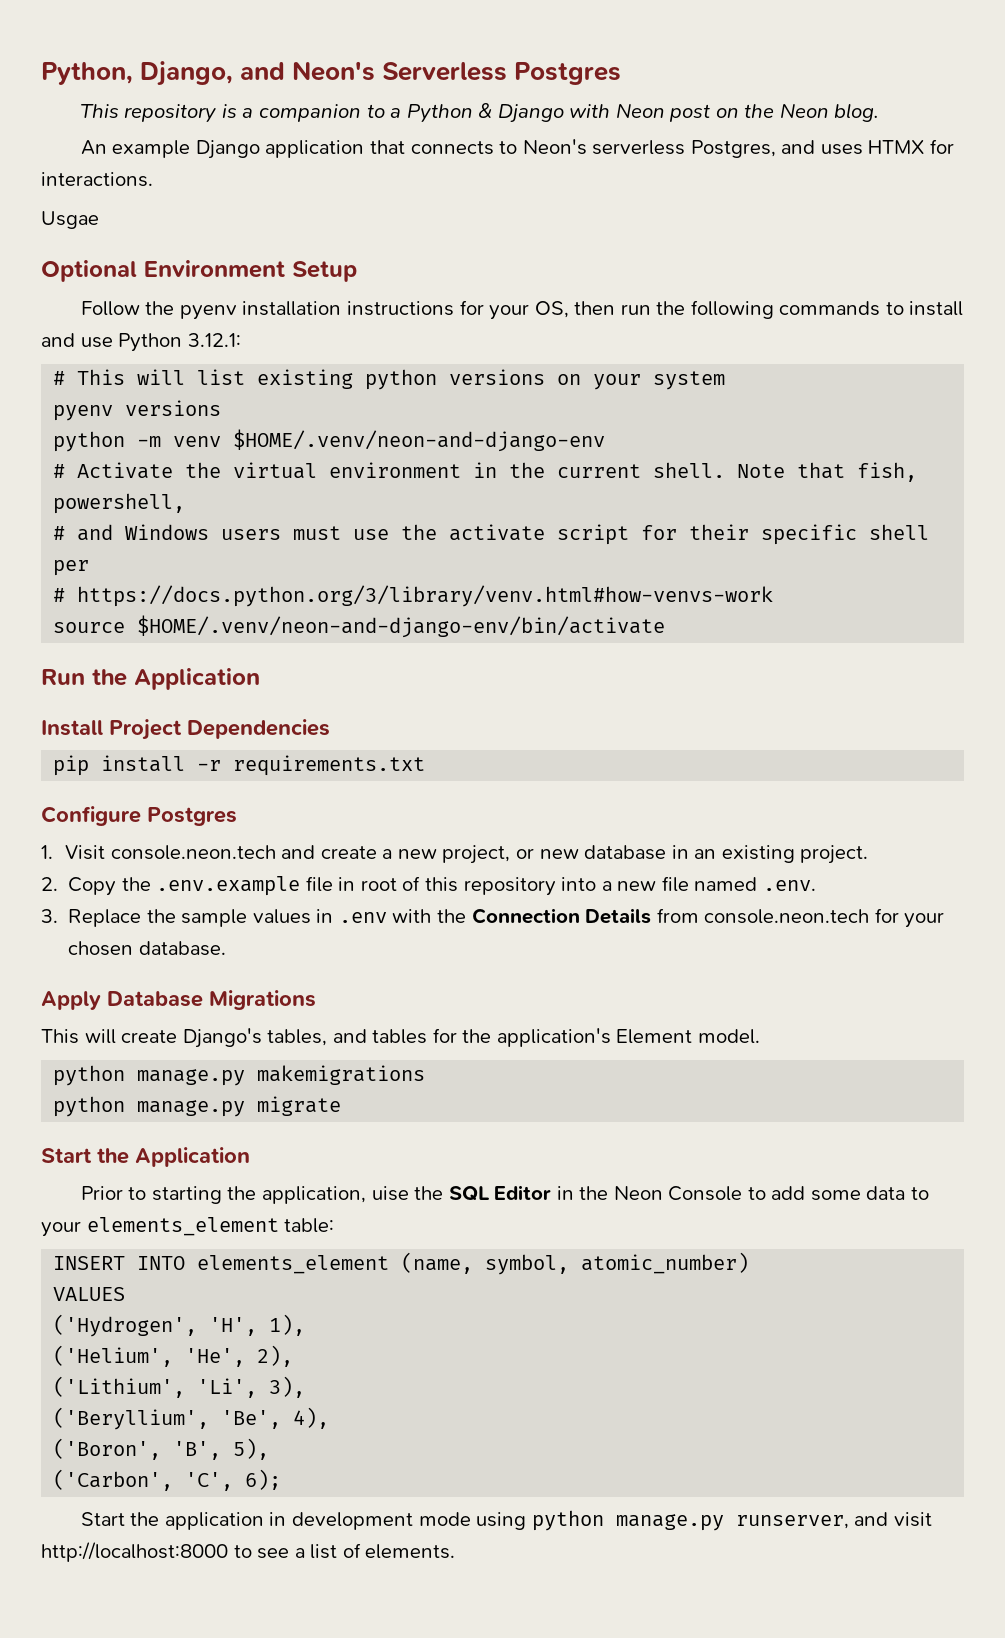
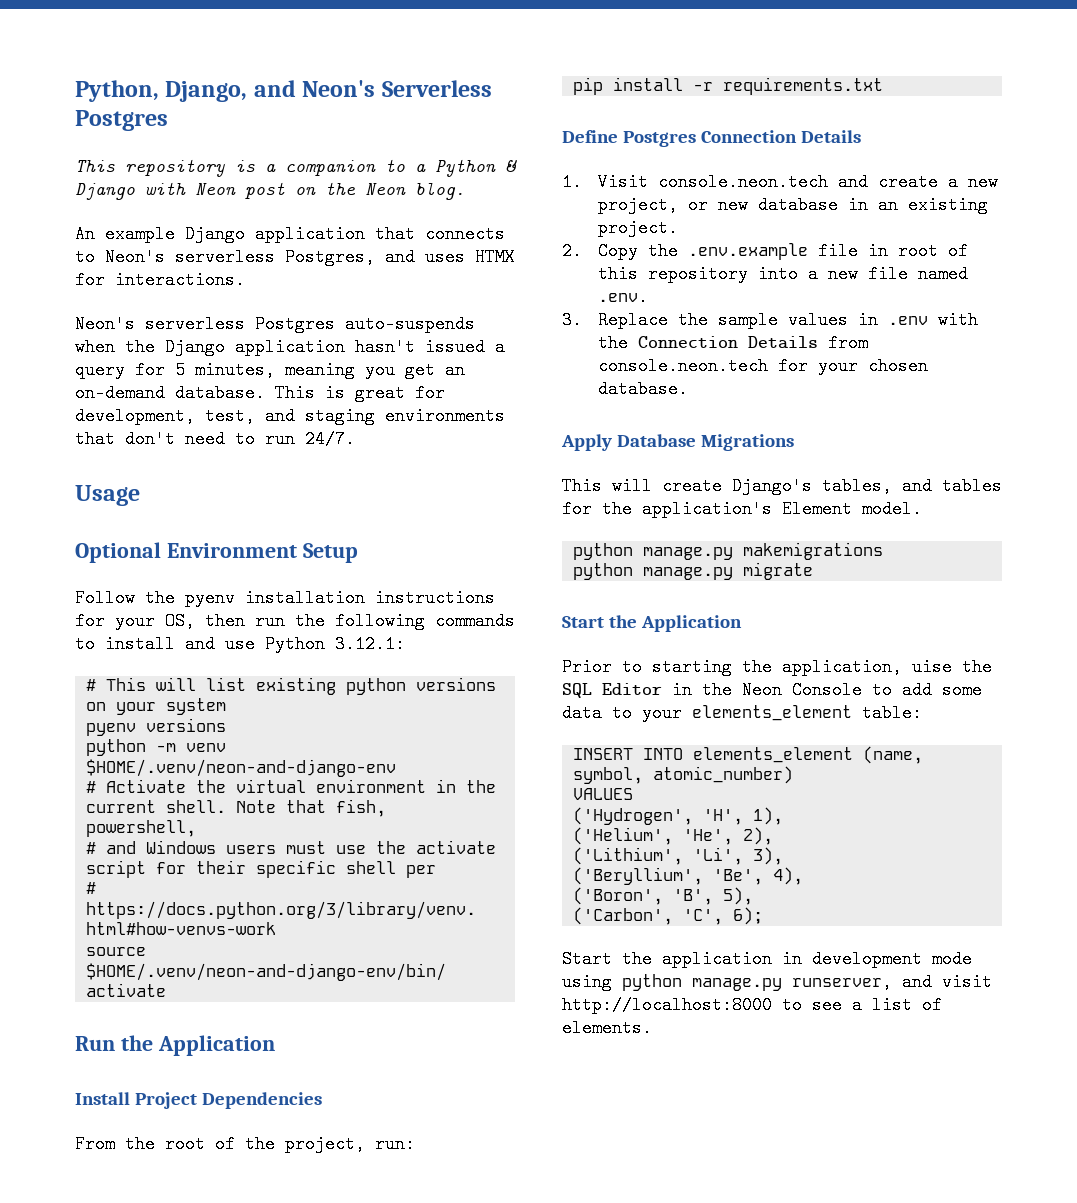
- Usgae
+ Neon's serverless Postgres auto-suspends when the Django application hasn't issued a query for 5 minutes, meaning you get an on-demand database. This is great for development, test, and staging environments that don't need to run 24/7.
+ Usage
+ From the root of the project, run:
- Configure Postgres
+ Define Postgres Connection Details

